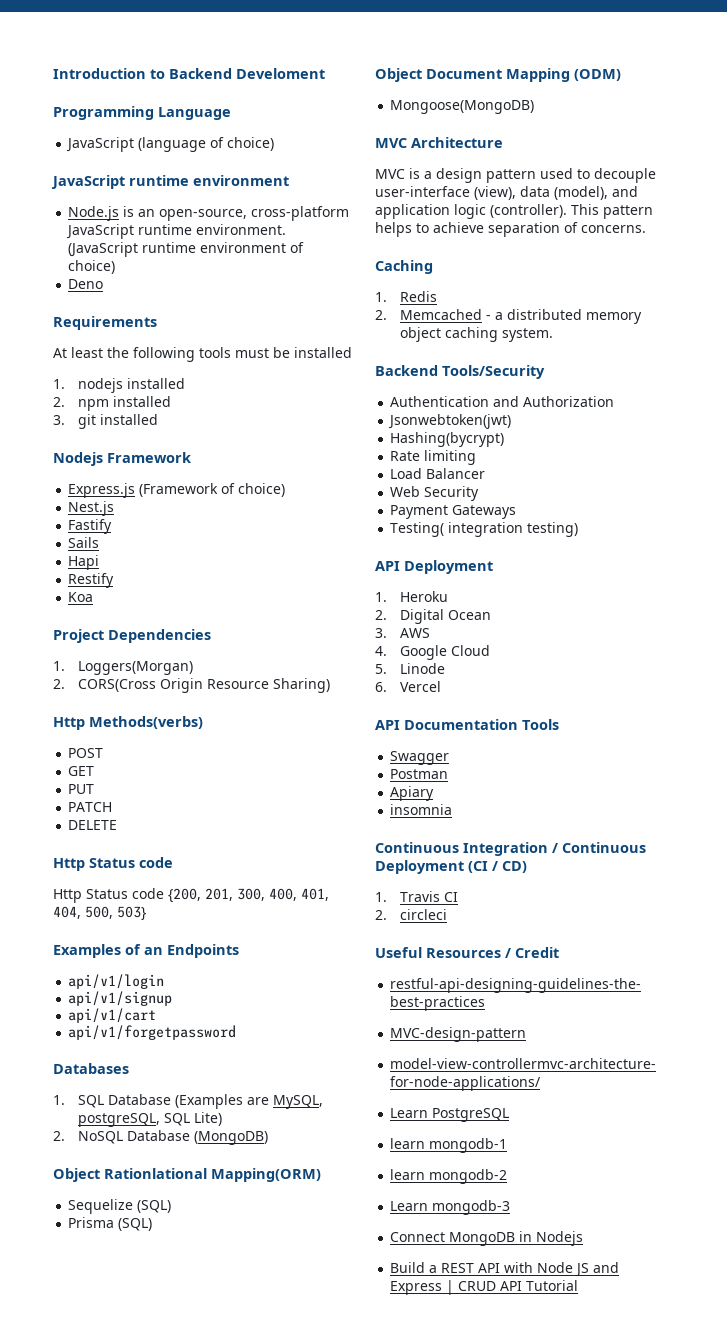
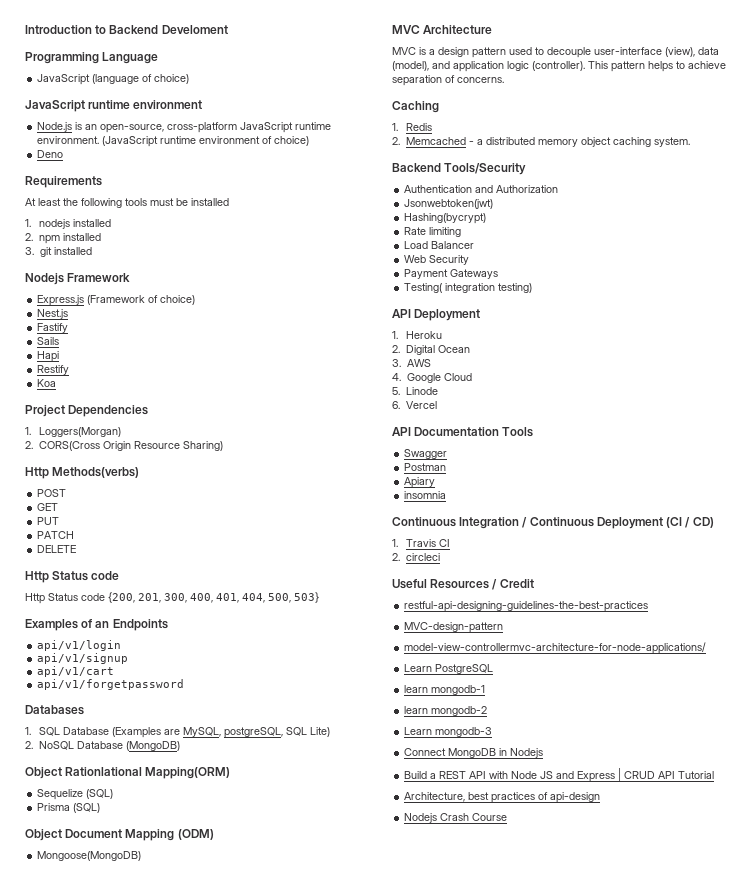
+ Architecture, best practices of api-design
+ Nodejs Crash Course

